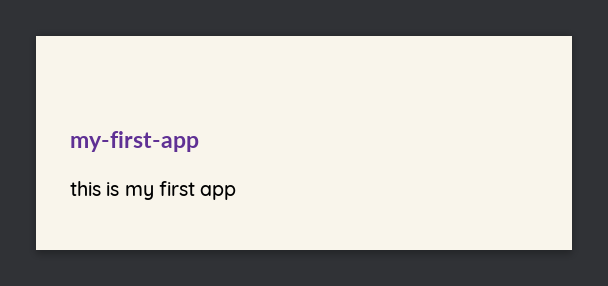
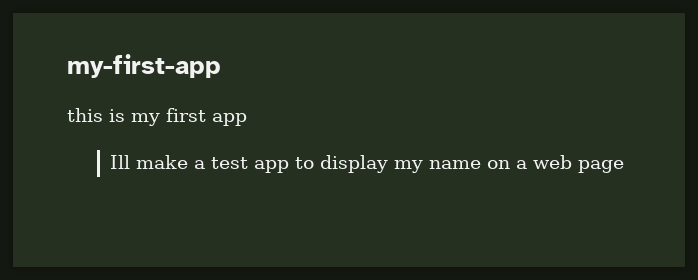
+ Ill make a test app to display my name on a web page

